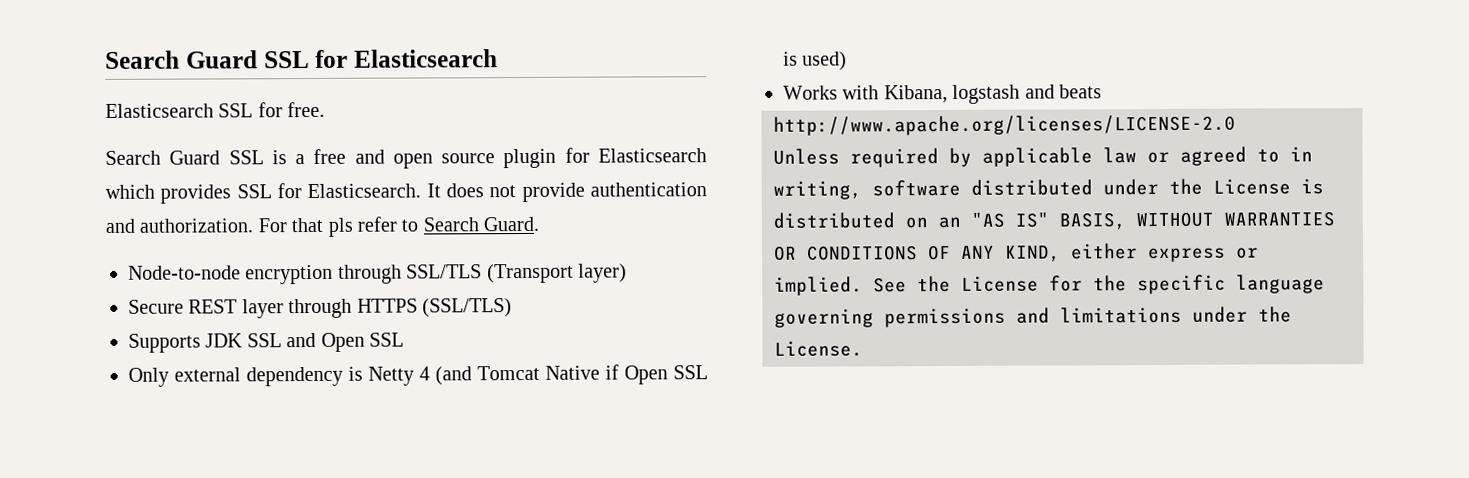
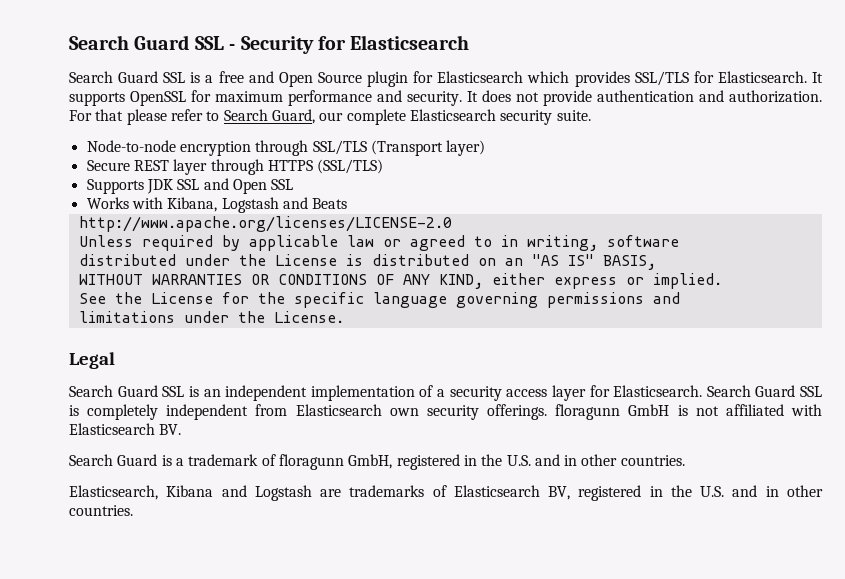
- Search Guard SSL for Elasticsearch
- Elasticsearch SSL for free.
+ Search Guard SSL - Security for Elasticsearch
- Search Guard SSL is a free and open source plugin for Elasticsearch which provides SSL for Elasticsearch.
+ Search Guard SSL is a free and Open Source plugin for Elasticsearch which provides SSL/TLS for Elasticsearch.
- It does not provide authentication and authorization.
+ It supports OpenSSL for maximum performance and security. It does not provide authentication and authorization.
- For that pls refer to Search Guard.
+ For that please refer to Search Guard, our complete Elasticsearch security suite.
- Only external dependency is Netty 4 (and Tomcat Native if Open SSL is used)
- Works with Kibana, logstash and beats
+ Works with Kibana, Logstash and Beats
- Unless required by applicable law or agreed to in writing, software distributed under the License is distributed on an "AS IS" BASIS, WITHOUT WARRANTIES OR CONDITIONS OF ANY KIND, either express or implied. See the License for the specific language governing permissions and limitations under the License.
+ Unless required by applicable law or agreed to in writing, software
+ distributed under the License is distributed on an "AS IS" BASIS,
+ WITHOUT WARRANTIES OR CONDITIONS OF ANY KIND, either express or implied.
+ See the License for the specific language governing permissions and
+ limitations under the License.
+ Legal
+ Search Guard SSL is an independent implementation of a security access layer for Elasticsearch. Search Guard SSL is completely independent from Elasticsearch own security offerings. floragunn GmbH is not affiliated with Elasticsearch BV.
+ Search Guard is a trademark of floragunn GmbH, registered in the U.S. and in other countries.
+ Elasticsearch, Kibana and Logstash are trademarks of Elasticsearch BV, registered in the U.S. and in other countries.

